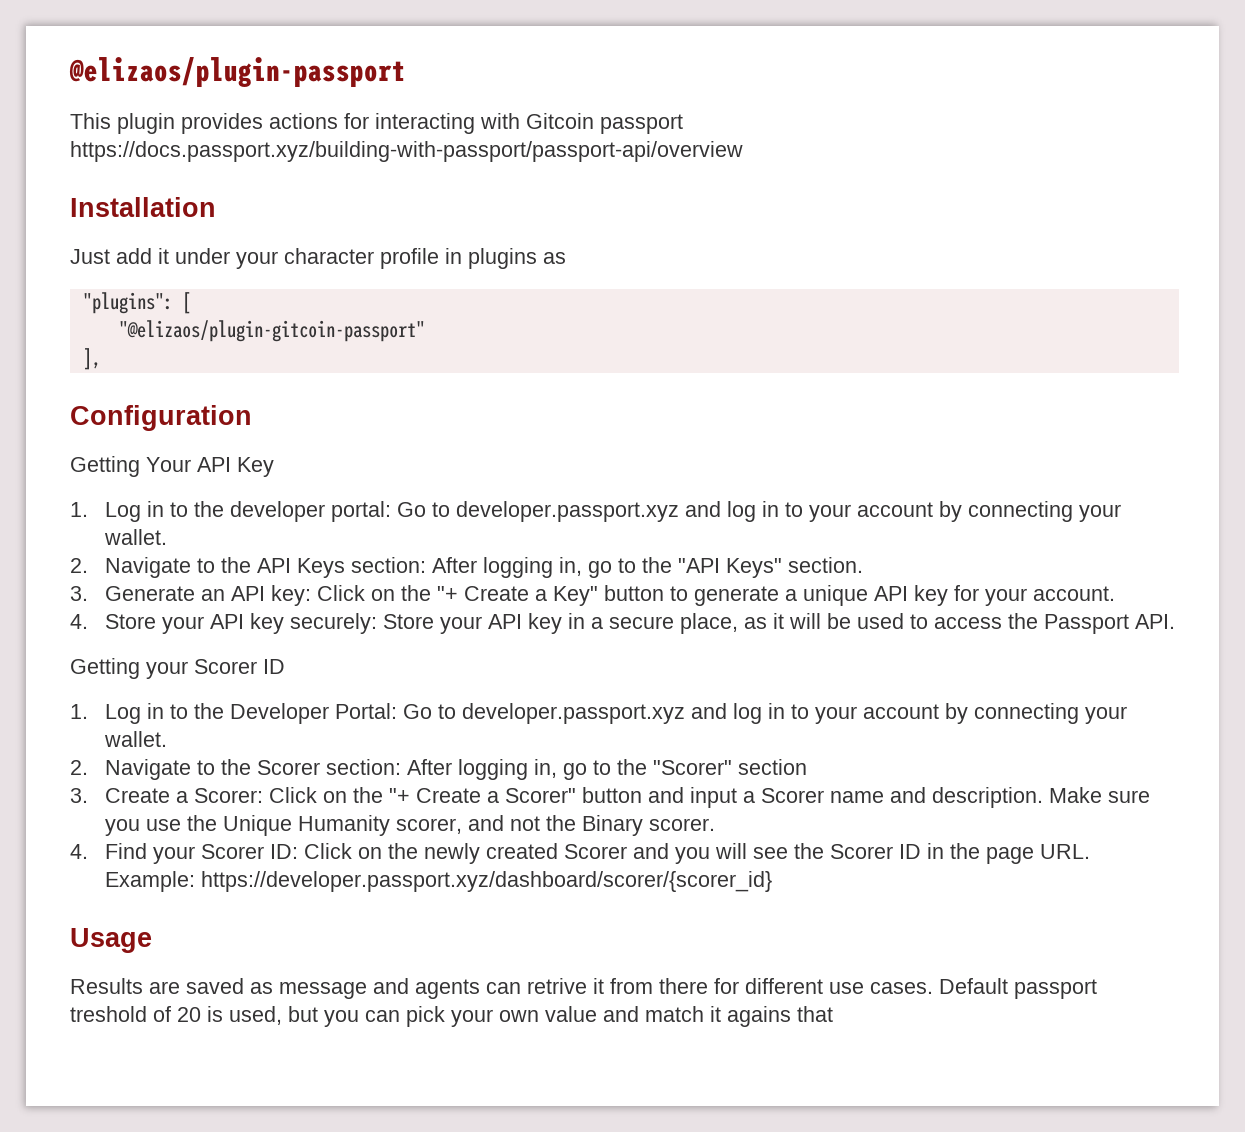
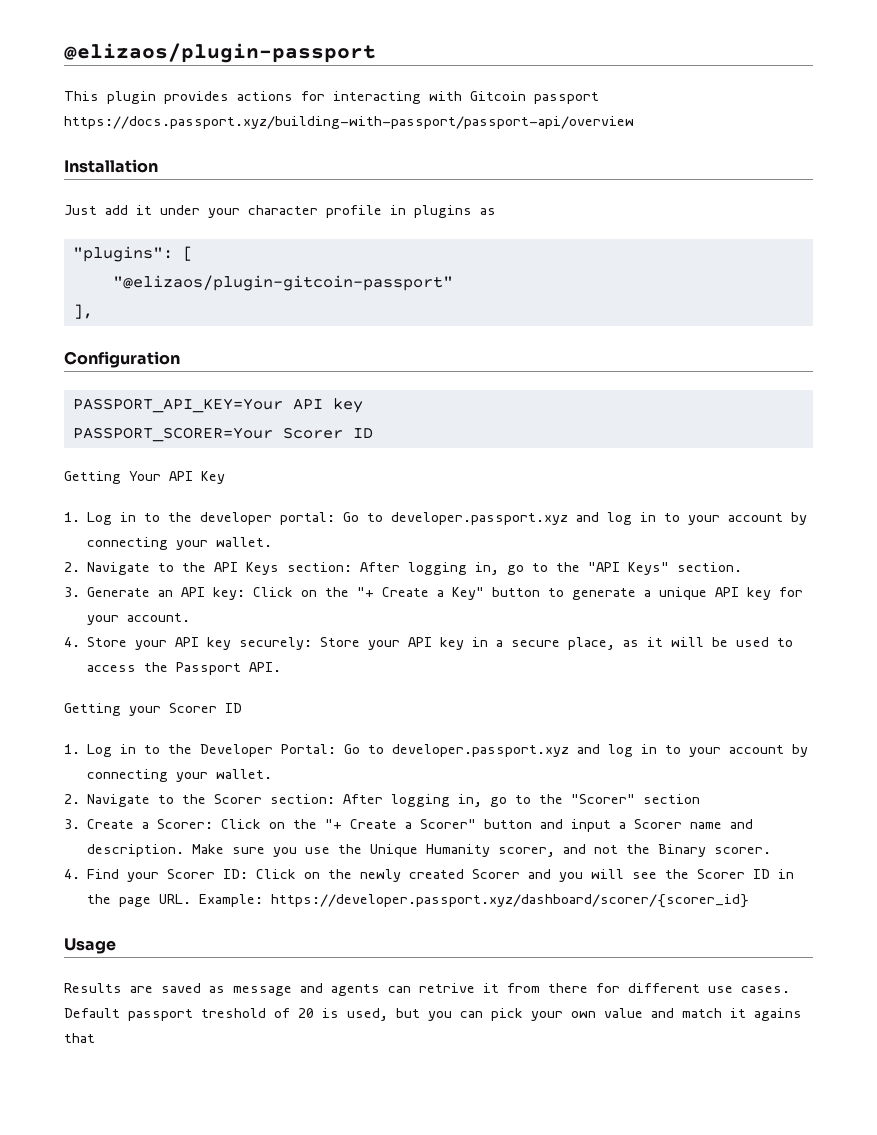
+ PASSPORT_API_KEY=Your API key
+ PASSPORT_SCORER=Your Scorer ID

